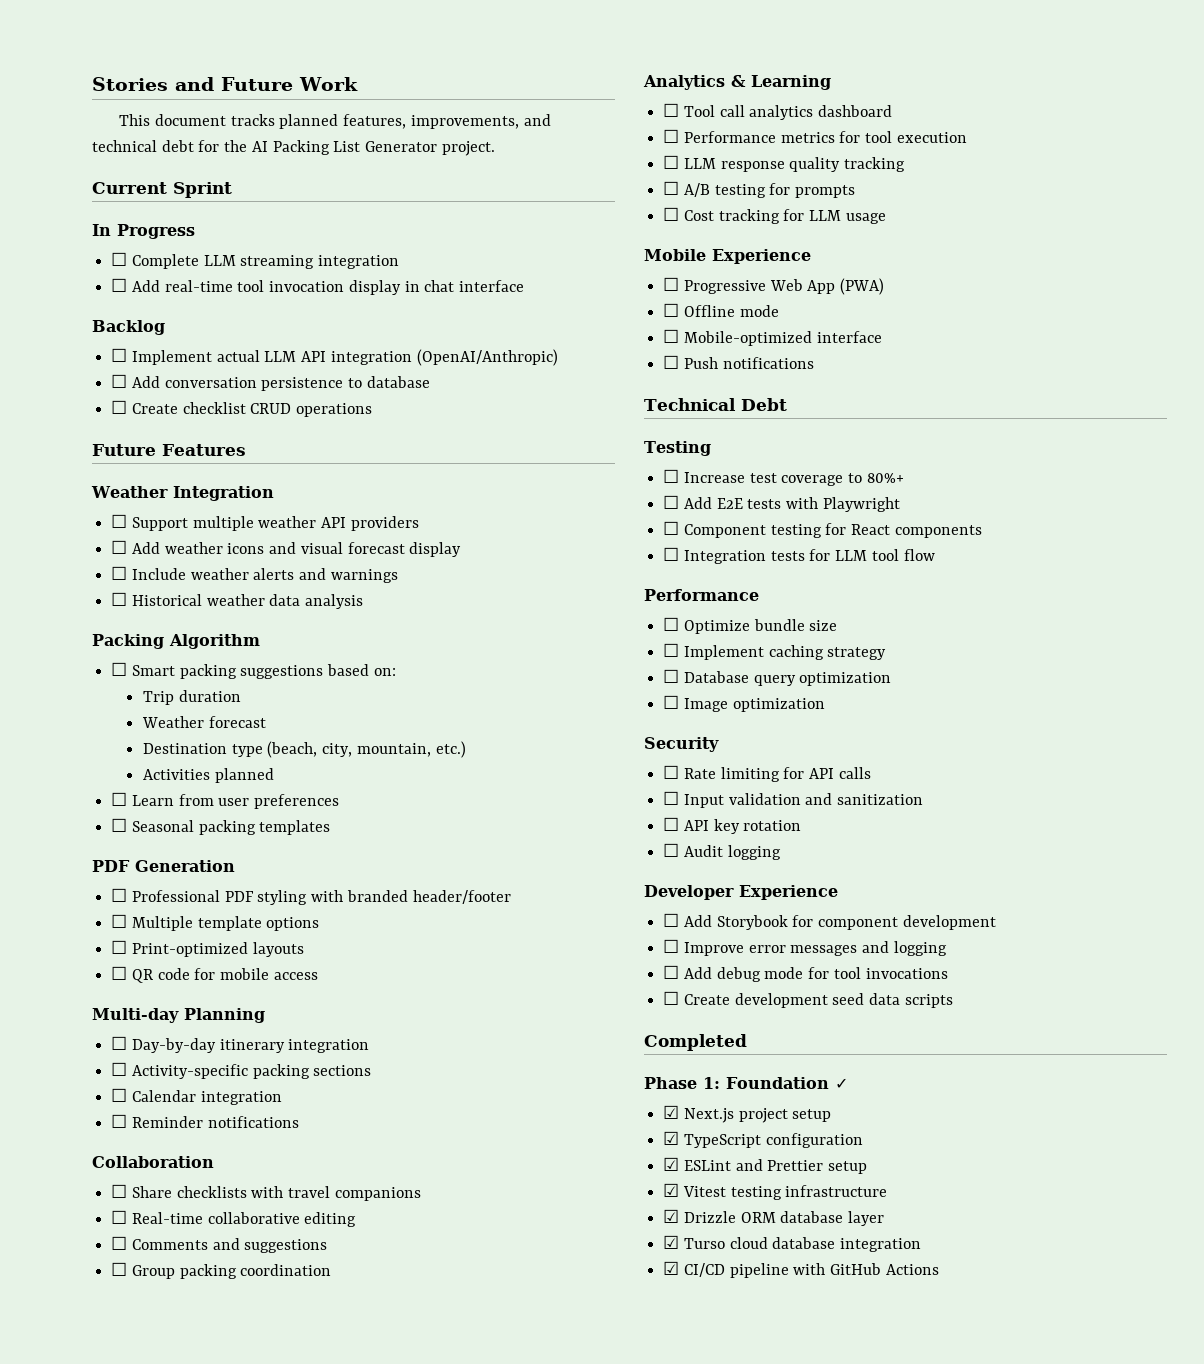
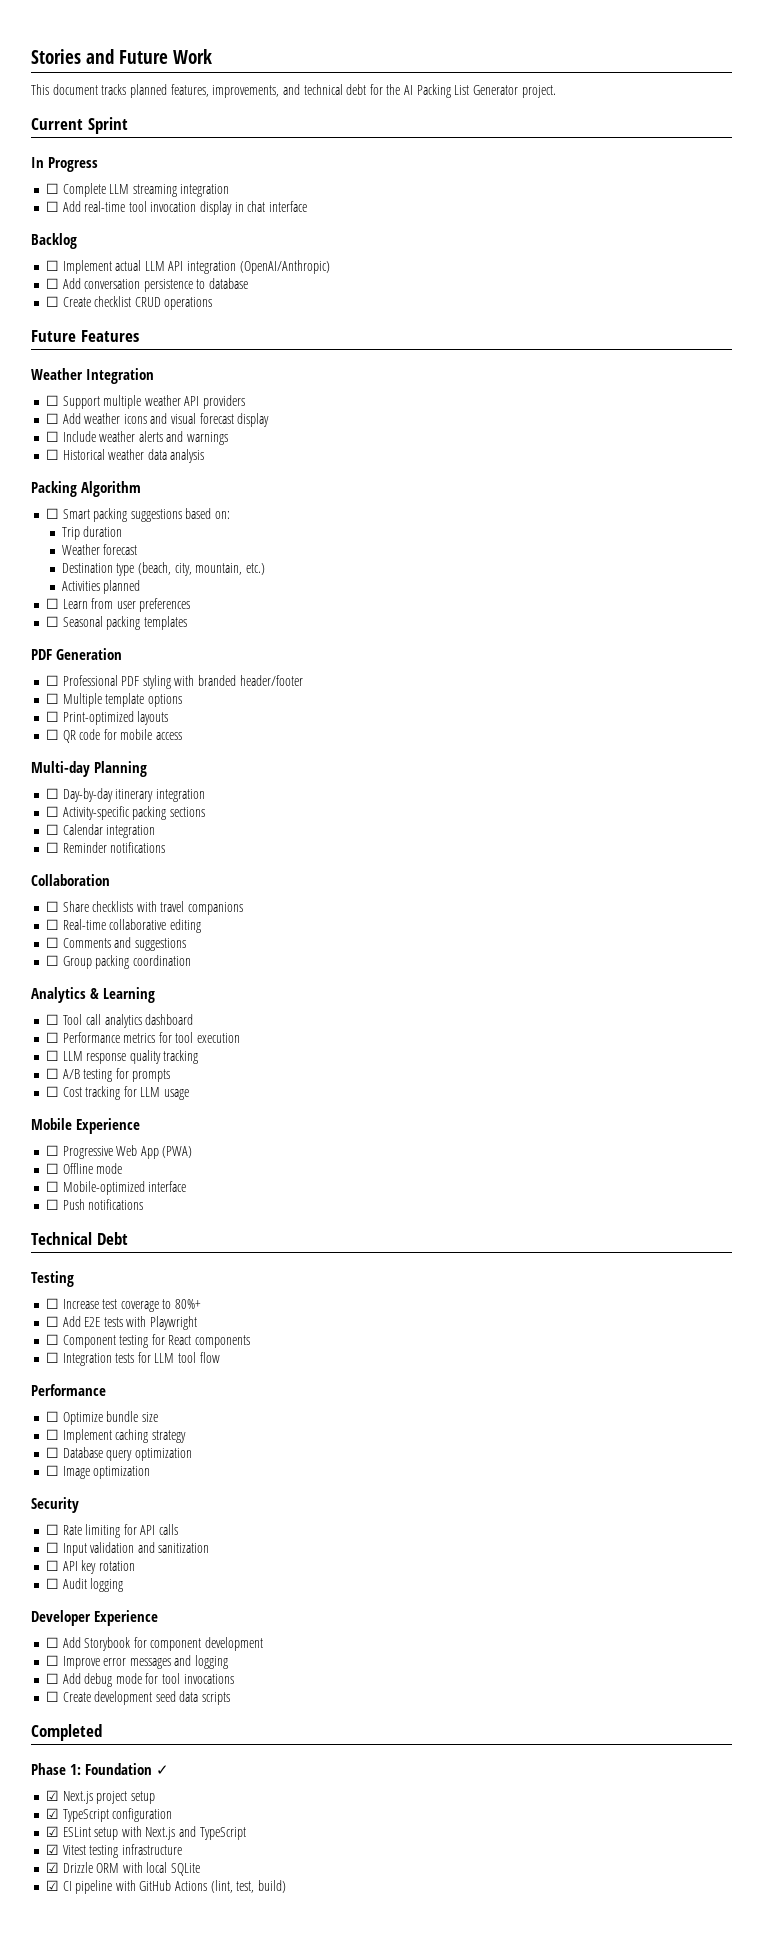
- ☑ ESLint and Prettier setup
+ ☑ ESLint setup with Next.js and TypeScript
- ☑ Drizzle ORM database layer
- ☑ Turso cloud database integration
- ☑ CI/CD pipeline with GitHub Actions
+ ☑ Drizzle ORM with local SQLite
+ ☑ CI pipeline with GitHub Actions (lint, test, build)

